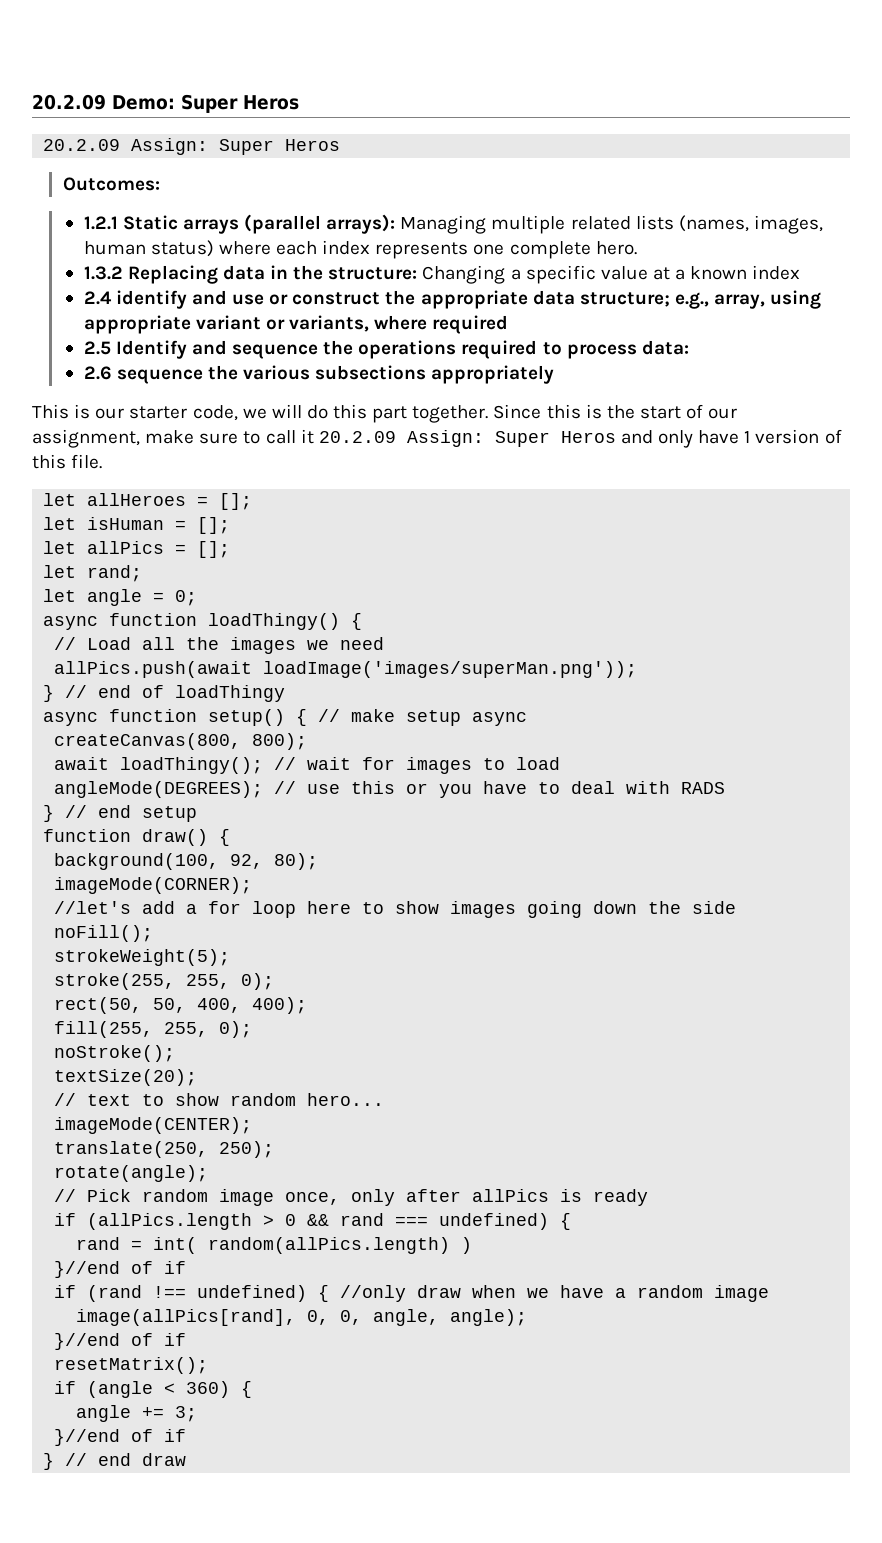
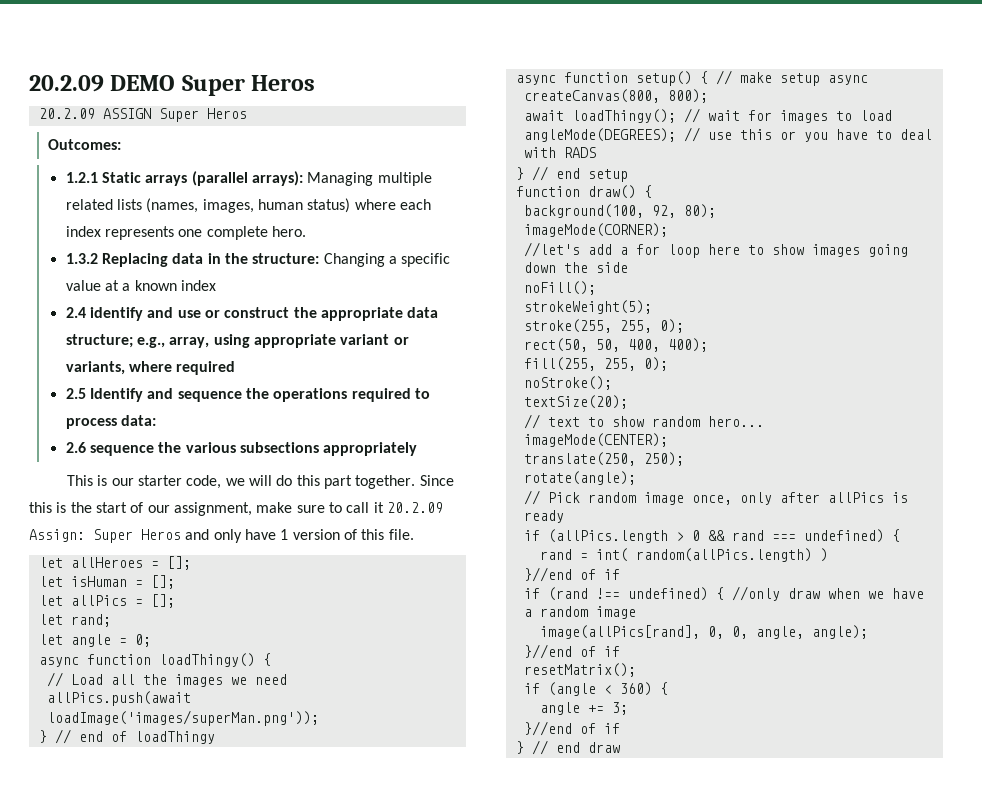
- 20.2.09 Demo: Super Heros
- 20.2.09 Assign: Super Heros
+ 20.2.09 DEMO Super Heros
+ 20.2.09 ASSIGN Super Heros

